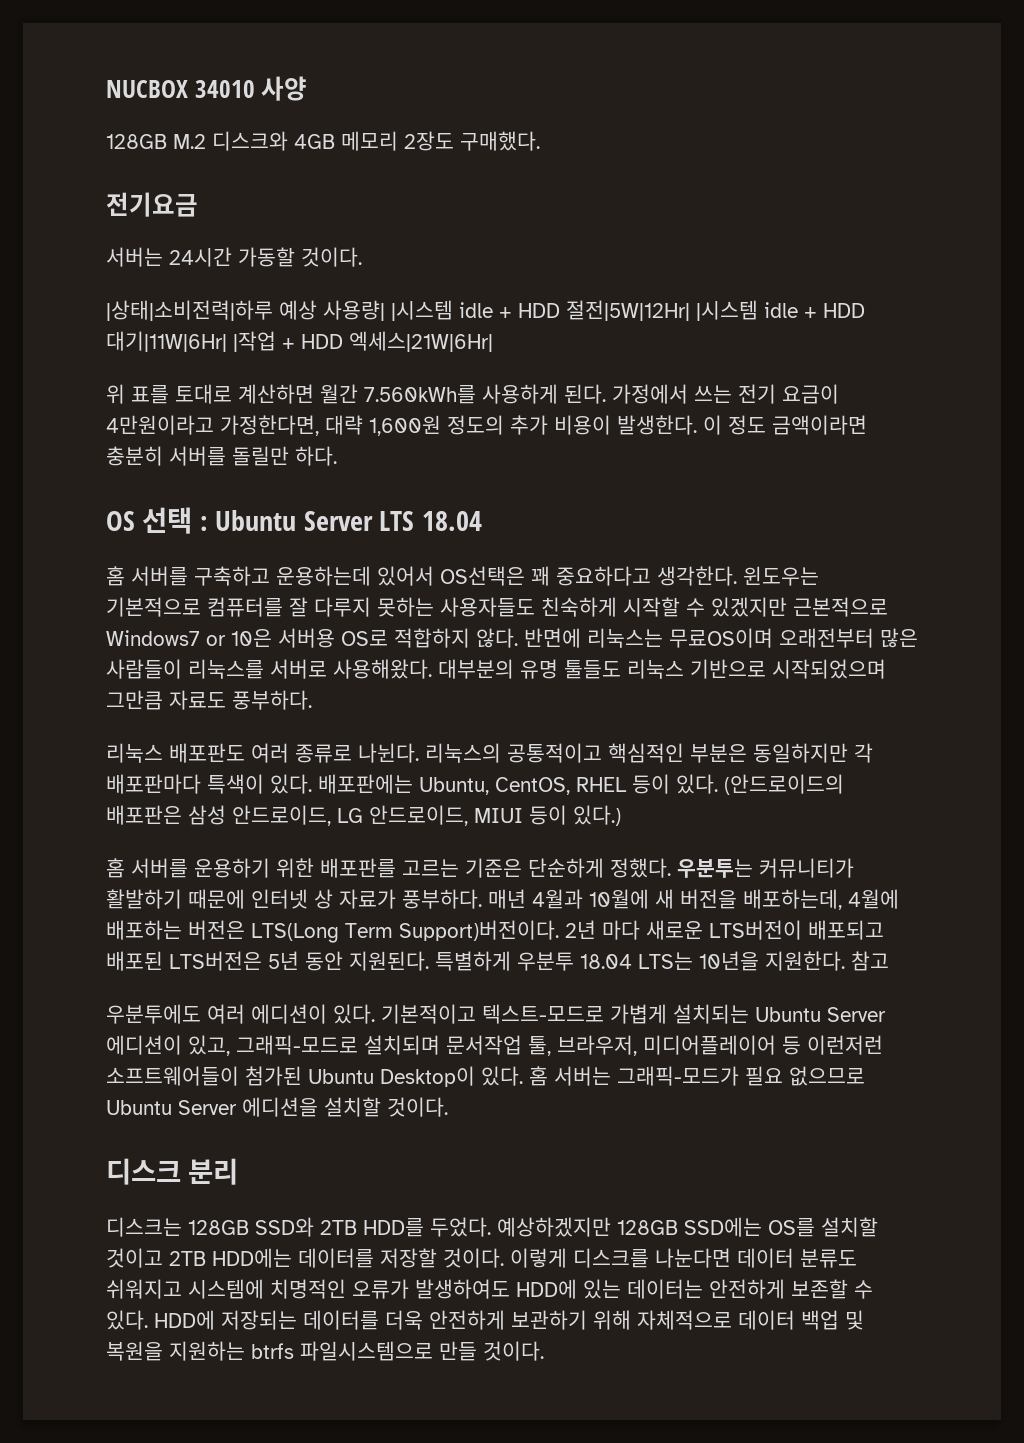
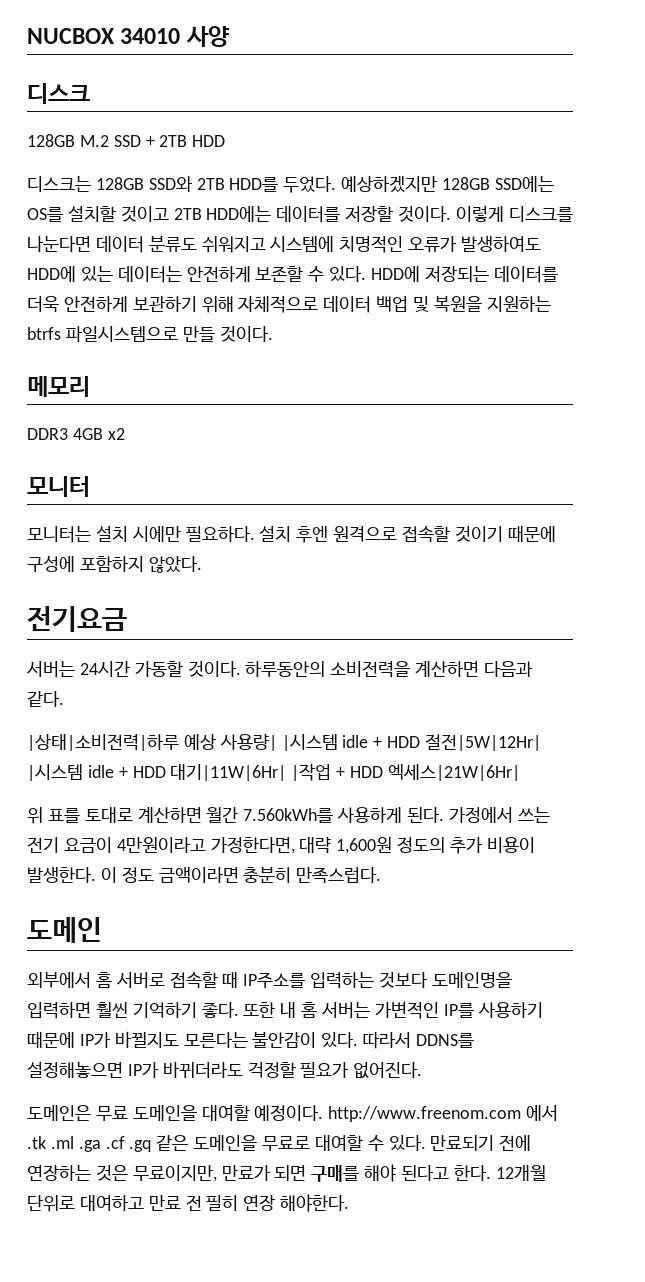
+ 디스크
- 128GB M.2 디스크와 4GB 메모리 2장도 구매했다.
- 전기요금
- 서버는 24시간 가동할 것이다.
- |상태|소비전력|하루 예상 사용량| |시스템 idle + HDD 절전|5W|12Hr| |시스템 idle + HDD 대기|11W|6Hr| |작업 + HDD 엑세스|21W|6Hr|
- 위 표를 토대로 계산하면 월간 7.560kWh를 사용하게 된다. 가정에서 쓰는 전기 요금이 4만원이라고 가정한다면, 대략 1,600원 정도의 추가 비용이 발생한다. 이 정도 금액이라면 충분히 서버를 돌릴만 하다.
- OS 선택 : Ubuntu Server LTS 18.04
- 홈 서버를 구축하고 운용하는데 있어서 OS선택은 꽤 중요하다고 생각한다. 윈도우는 기본적으로 컴퓨터를 잘 다루지 못하는 사용자들도 친숙하게 시작할 수 있겠지만 근본적으로 Windows7 or 10은 서버용 OS로 적합하지 않다. 반면에 리눅스는 무료OS이며 오래전부터 많은 사람들이 리눅스를 서버로 사용해왔다. 대부분의 유명 툴들도 리눅스 기반으로 시작되었으며 그만큼 자료도 풍부하다.
- 리눅스 배포판도 여러 종류로 나뉜다. 리눅스의 공통적이고 핵심적인 부분은 동일하지만 각 배포판마다 특색이 있다. 배포판에는 Ubuntu, CentOS, RHEL 등이 있다. (안드로이드의 배포판은 삼성 안드로이드, LG 안드로이드, MIUI 등이 있다.)
- 홈 서버를 운용하기 위한 배포판를 고르는 기준은 단순하게 정했다. 우분투는 커뮤니티가 활발하기 때문에 인터넷 상 자료가 풍부하다. 매년 4월과 10월에 새 버전을 배포하는데, 4월에 배포하는 버전은 LTS(Long Term Support)버전이다. 2년 마다 새로운 LTS버전이 배포되고 배포된 LTS버전은 5년 동안 지원된다. 특별하게 우분투 18.04 LTS는 10년을 지원한다. 참고
- 우분투에도 여러 에디션이 있다. 기본적이고 텍스트-모드로 가볍게 설치되는 Ubuntu Server 에디션이 있고, 그래픽-모드로 설치되며 문서작업 툴, 브라우저, 미디어플레이어 등 이런저런 소프트웨어들이 첨가된 Ubuntu Desktop이 있다. 홈 서버는 그래픽-모드가 필요 없으므로 Ubuntu Server 에디션을 설치할 것이다.
- 디스크 분리
+ 128GB M.2 SSD + 2TB HDD
+ 메모리
+ DDR3 4GB x2
+ 모니터
+ 모니터는 설치 시에만 필요하다. 설치 후엔 원격으로 접속할 것이기 때문에 구성에 포함하지 않았다.
+ 전기요금
+ 서버는 24시간 가동할 것이다. 하루동안의 소비전력을 계산하면 다음과 같다.
+ |상태|소비전력|하루 예상 사용량| |시스템 idle + HDD 절전|5W|12Hr| |시스템 idle + HDD 대기|11W|6Hr| |작업 + HDD 엑세스|21W|6Hr|
+ 위 표를 토대로 계산하면 월간 7.560kWh를 사용하게 된다. 가정에서 쓰는 전기 요금이 4만원이라고 가정한다면, 대략 1,600원 정도의 추가 비용이 발생한다. 이 정도 금액이라면 충분히 만족스럽다.
+ 도메인
+ 외부에서 홈 서버로 접속할 때 IP주소를 입력하는 것보다 도메인명을 입력하면 훨씬 기억하기 좋다. 또한 내 홈 서버는 가변적인 IP를 사용하기 때문에 IP가 바뀔지도 모른다는 불안감이 있다. 따라서 DDNS를 설정해놓으면 IP가 바뀌더라도 걱정할 필요가 없어진다.
+ 도메인은 무료 도메인을 대여할 예정이다. http://www.freenom.com 에서 .tk .ml .ga .cf .gq 같은 도메인을 무료로 대여할 수 있다. 만료되기 전에 연장하는 것은 무료이지만, 만료가 되면 구매를 해야 된다고 한다. 12개월 단위로 대여하고 만료 전 필히 연장 해야한다.

